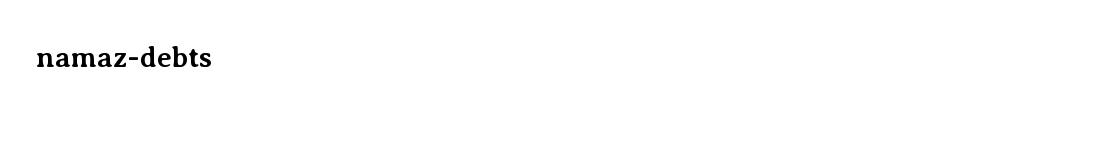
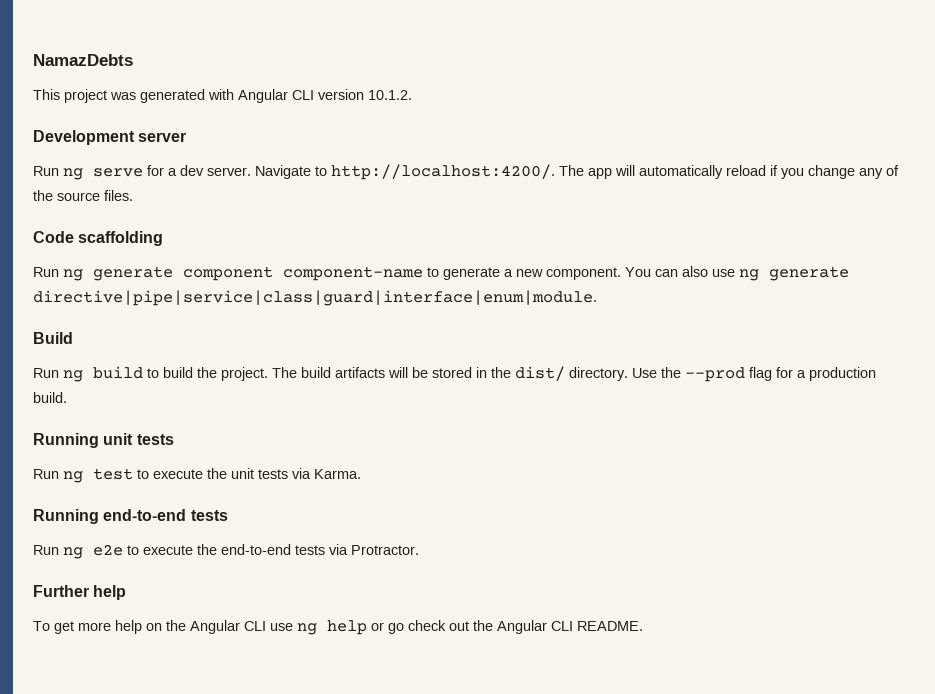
- namaz-debts
+ NamazDebts
+ This project was generated with Angular CLI version 10.1.2.
+ Development server
+ Run ng serve for a dev server. Navigate to http://localhost:4200/. The app will automatically reload if you change any of the source files.
+ Code scaffolding
+ Run ng generate component component-name to generate a new component. You can also use ng generate directive|pipe|service|class|guard|interface|enum|module.
+ Build
+ Run ng build to build the project. The build artifacts will be stored in the dist/ directory. Use the --prod flag for a production build.
+ Running unit tests
+ Run ng test to execute the unit tests via Karma.
+ Running end-to-end tests
+ Run ng e2e to execute the end-to-end tests via Protractor.
+ Further help
+ To get more help on the Angular CLI use ng help or go check out the Angular CLI README.

